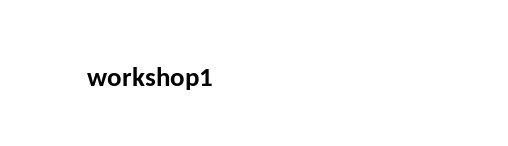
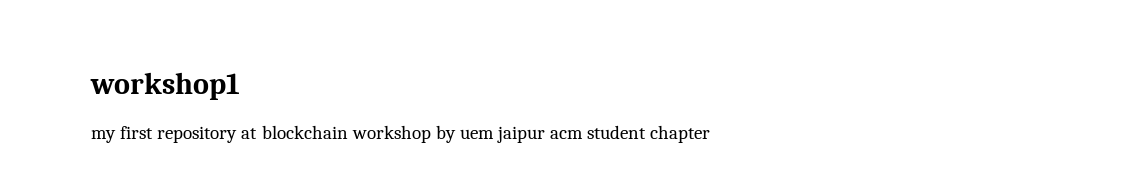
+ my first repository at blockchain workshop by uem jaipur acm student chapter

